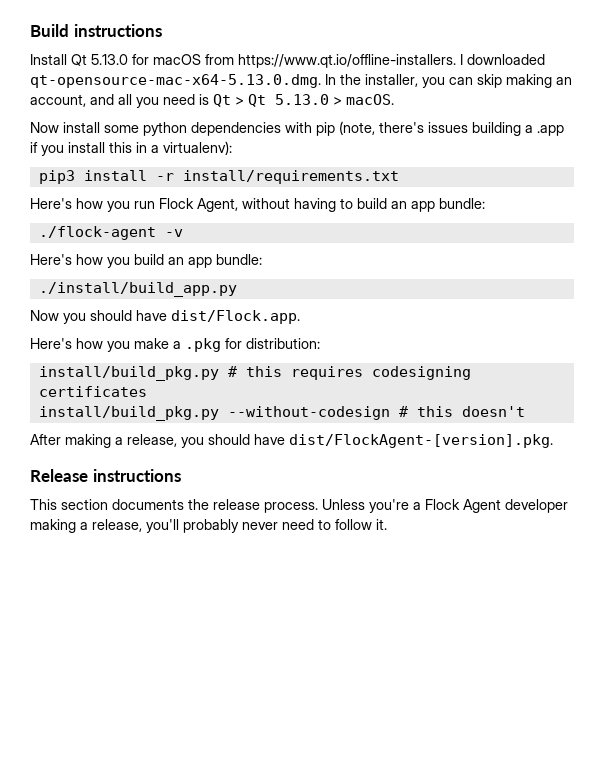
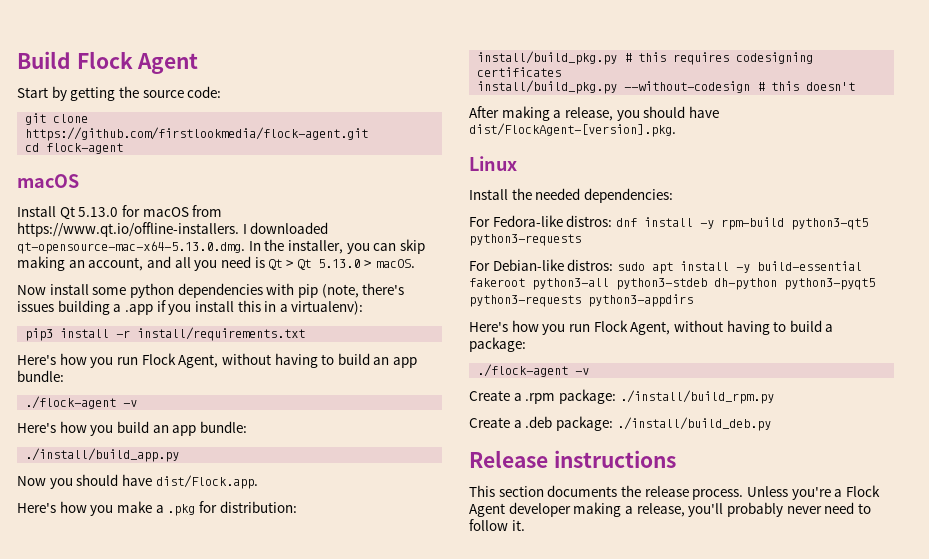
- Build instructions
+ Build Flock Agent
+ Start by getting the source code:
+ git clone https://github.com/firstlookmedia/flock-agent.git
+ cd flock-agent
+ macOS
+ Linux
+ Install the needed dependencies:
+ For Fedora-like distros: dnf install -y rpm-build python3-qt5 python3-requests
+ For Debian-like distros: sudo apt install -y build-essential fakeroot python3-all python3-stdeb dh-python python3-pyqt5 python3-requests python3-appdirs
+ Here's how you run Flock Agent, without having to build a package:
+ ./flock-agent -v
+ Create a .rpm package: ./install/build_rpm.py
+ Create a .deb package: ./install/build_deb.py

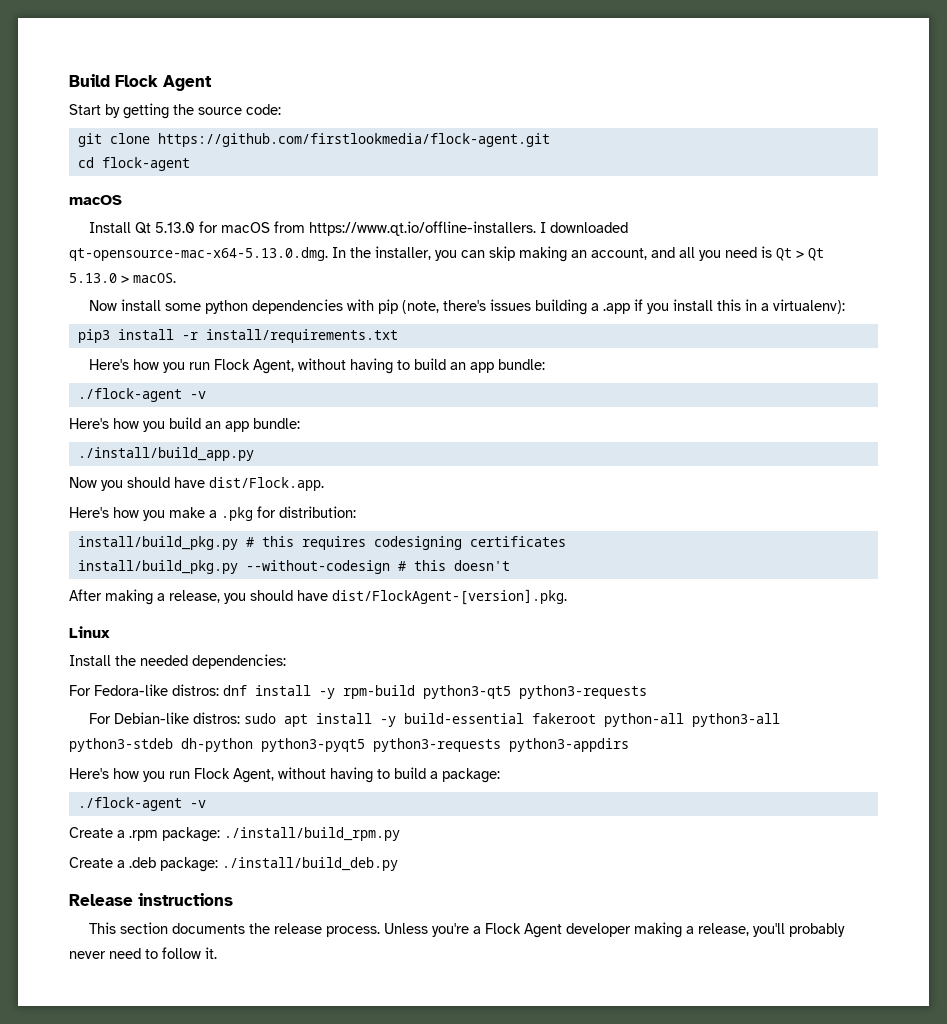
- For Debian-like distros: sudo apt install -y build-essential fakeroot python3-all python3-stdeb dh-python python3-pyqt5 python3-requests python3-appdirs
+ For Debian-like distros: sudo apt install -y build-essential fakeroot python-all python3-all python3-stdeb dh-python python3-pyqt5 python3-requests python3-appdirs

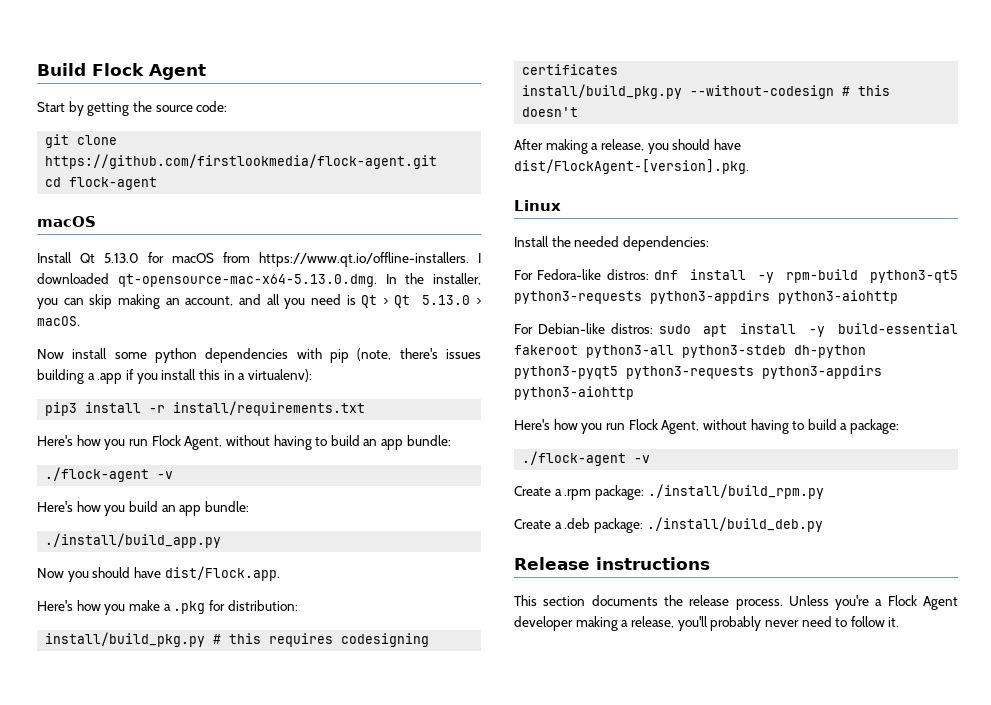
- For Fedora-like distros: dnf install -y rpm-build python3-qt5 python3-requests
+ For Fedora-like distros: dnf install -y rpm-build python3-qt5 python3-requests python3-appdirs python3-aiohttp
- For Debian-like distros: sudo apt install -y build-essential fakeroot python-all python3-all python3-stdeb dh-python python3-pyqt5 python3-requests python3-appdirs
+ For Debian-like distros: sudo apt install -y build-essential fakeroot python3-all python3-stdeb dh-python python3-pyqt5 python3-requests python3-appdirs python3-aiohttp

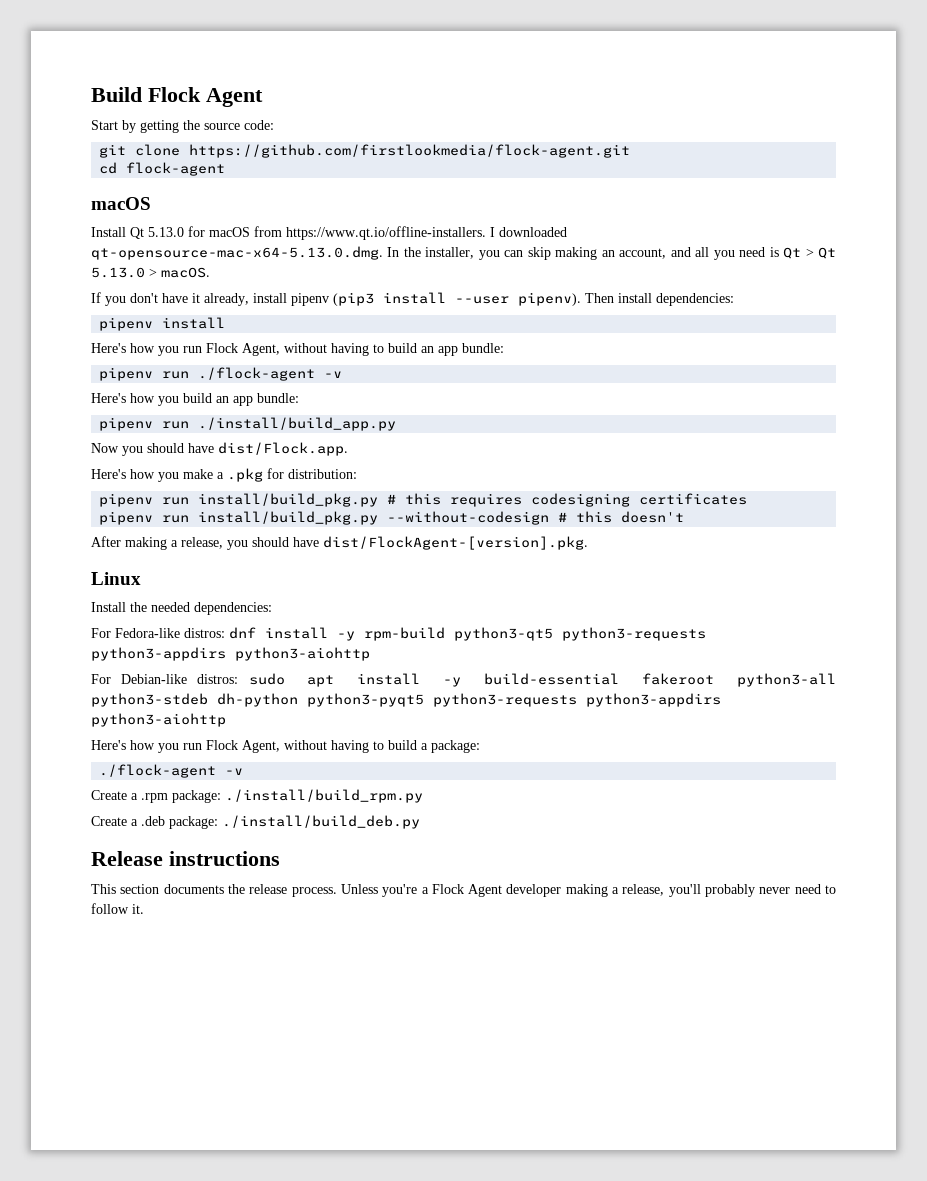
- Now install some python dependencies with pip (note, there's issues building a .app if you install this in a virtualenv):
- pip3 install -r install/requirements.txt
+ If you don't have it already, install pipenv (pip3 install --user pipenv). Then install dependencies:
+ pipenv install
  Here's how you run Flock Agent, without having to build an app bundle:
- ./flock-agent -v
+ pipenv run ./flock-agent -v
- ./install/build_app.py
+ pipenv run ./install/build_app.py
- install/build_pkg.py # this requires codesigning certificates
+ pipenv run install/build_pkg.py # this requires codesigning certificates
- install/build_pkg.py --without-codesign # this doesn't
+ pipenv run install/build_pkg.py --without-codesign # this doesn't

